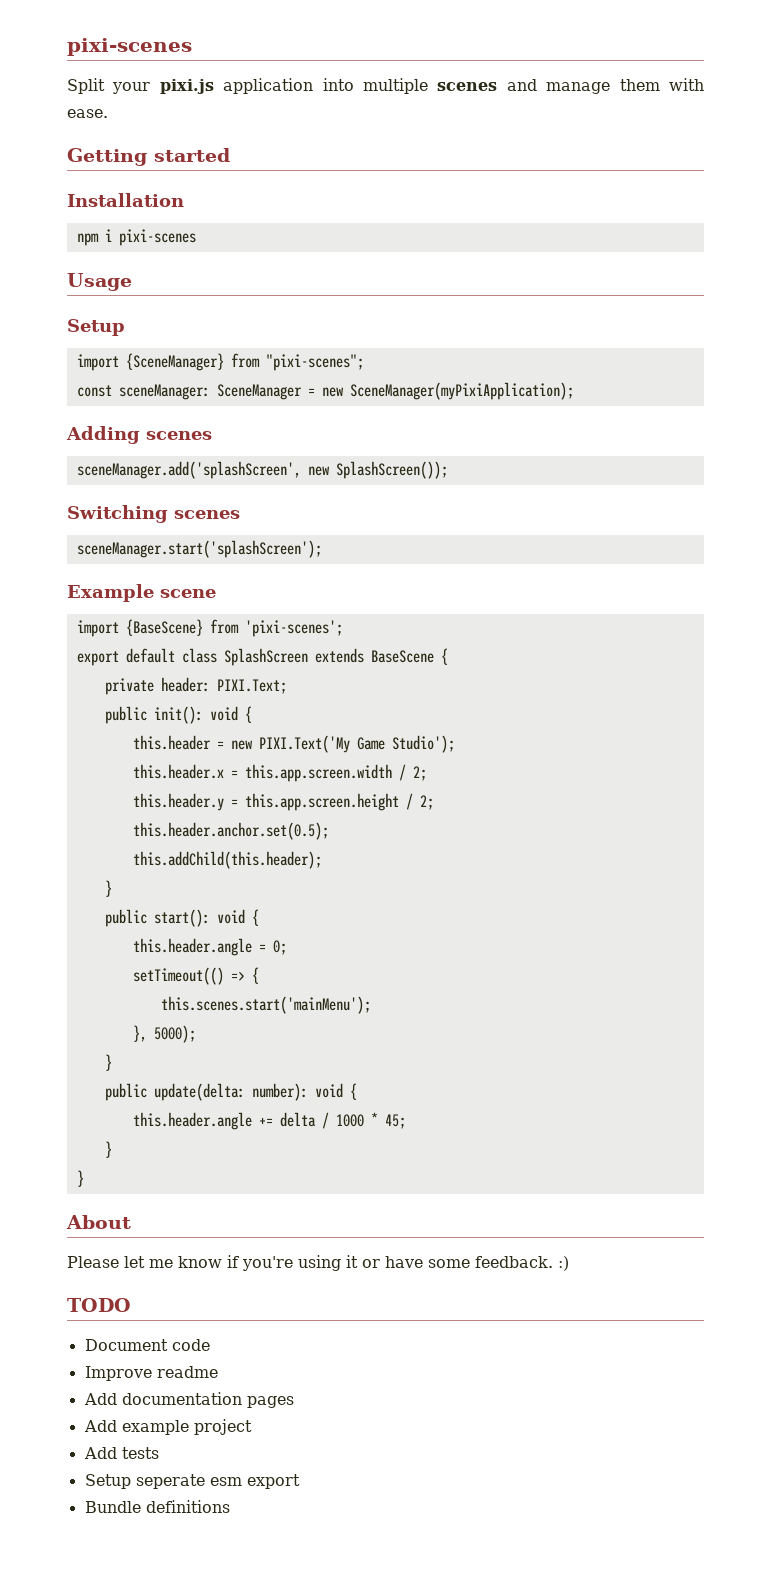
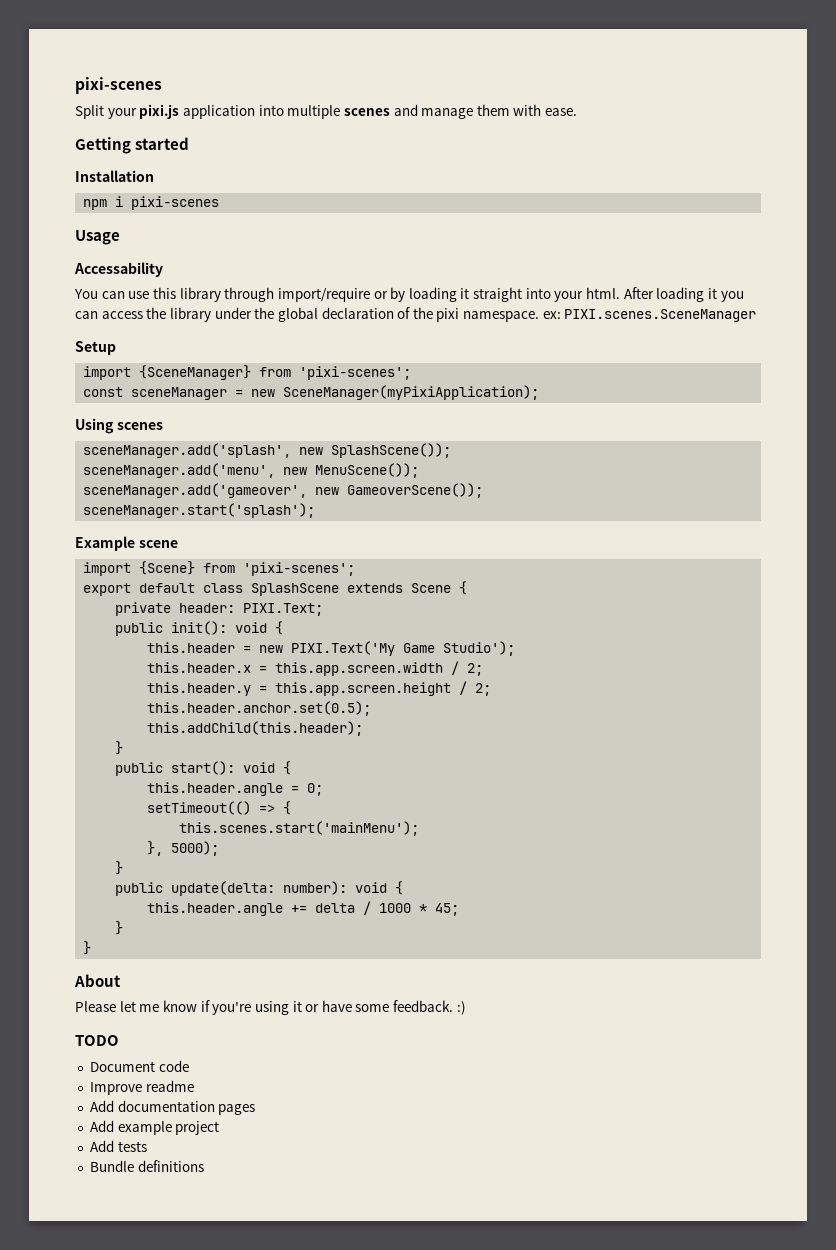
+ Accessability
+ You can use this library through import/require or by loading it straight into your html. After loading it you can access the library under the global declaration of the pixi namespace. ex: PIXI.scenes.SceneManager
- import {SceneManager} from "pixi-scenes";
+ import {SceneManager} from 'pixi-scenes';
- const sceneManager: SceneManager = new SceneManager(myPixiApplication);
+ const sceneManager = new SceneManager(myPixiApplication);
- Adding scenes
- sceneManager.add('splashScreen', new SplashScreen());
- Switching scenes
- sceneManager.start('splashScreen');
+ Using scenes
+ sceneManager.add('splash', new SplashScene());
+ sceneManager.add('menu', new MenuScene());
+ sceneManager.add('gameover', new GameoverScene());
+ sceneManager.start('splash');
- import {BaseScene} from 'pixi-scenes';
+ import {Scene} from 'pixi-scenes';
- export default class SplashScreen extends BaseScene {
+ export default class SplashScene extends Scene {
- Setup seperate esm export

